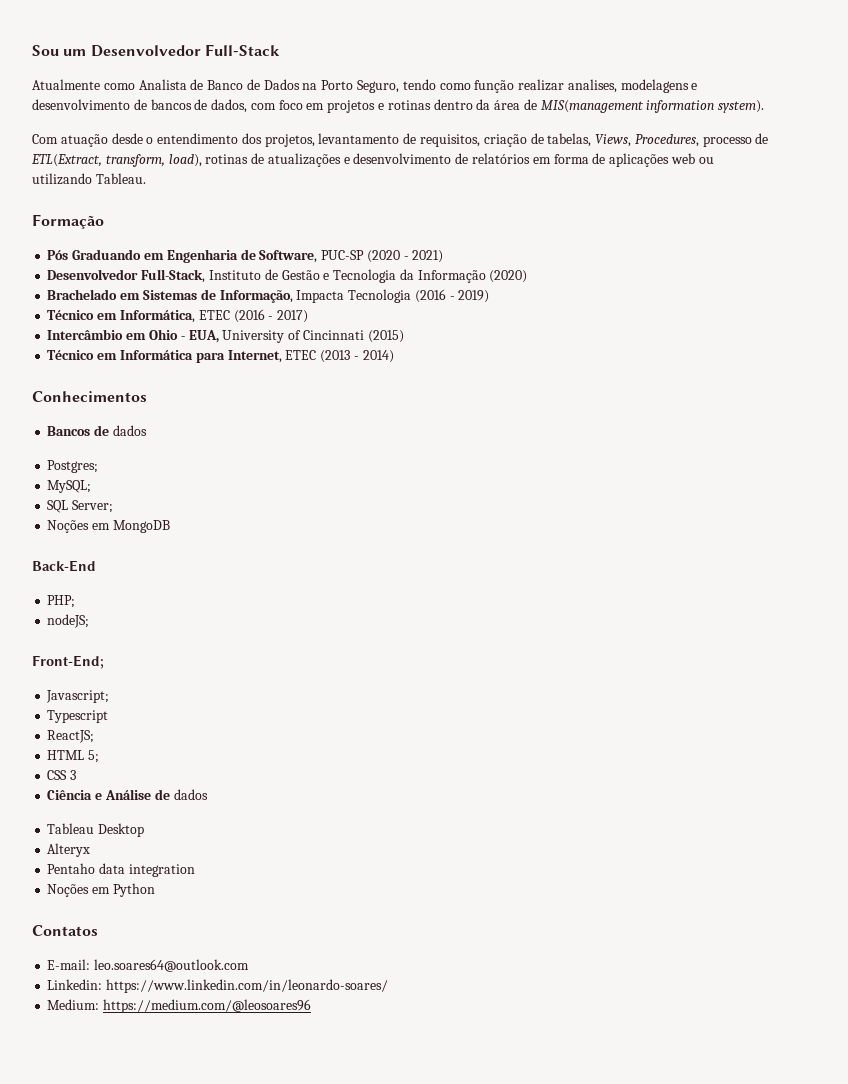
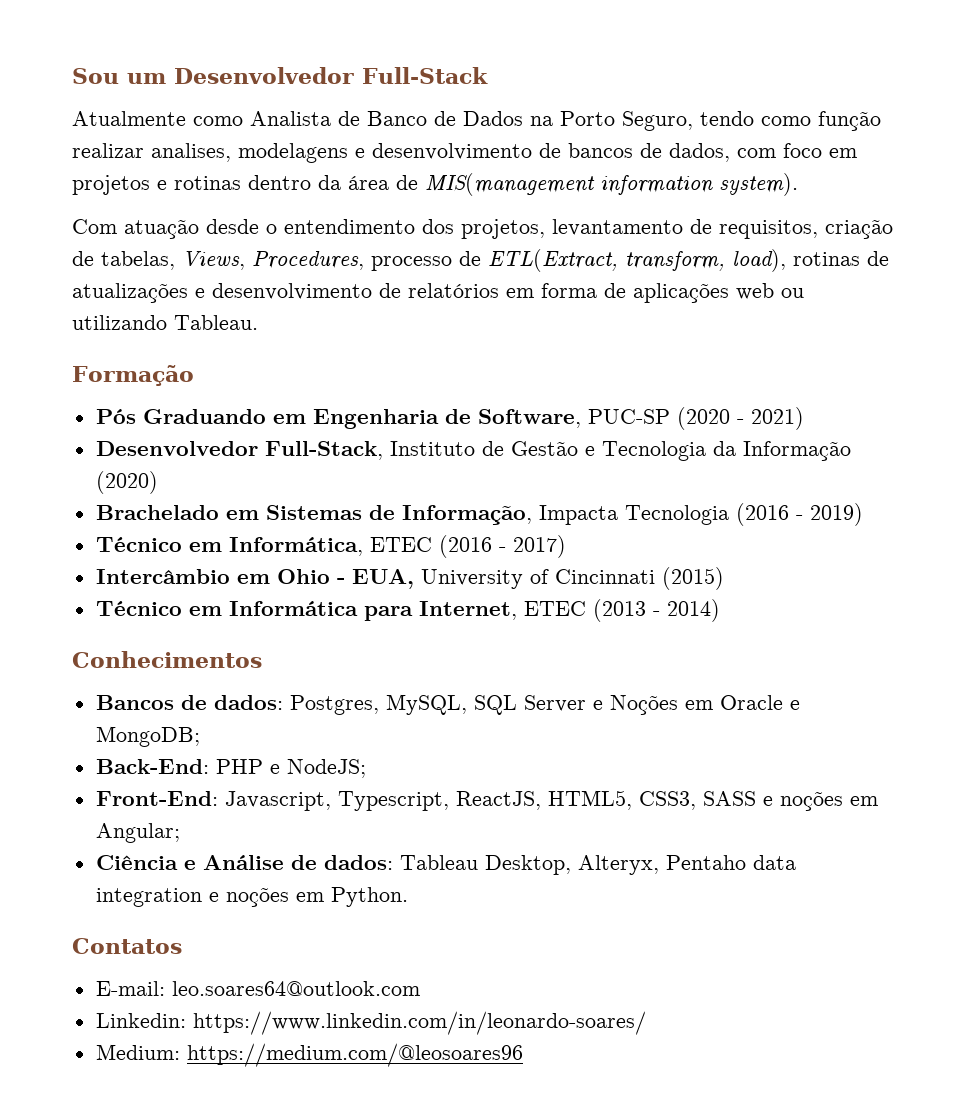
- Bancos de dados
- Postgres;
- MySQL;
- SQL Server;
- Noções em MongoDB
- Back-End
- PHP;
- nodeJS;
- Front-End;
- Javascript;
- Typescript
- ReactJS;
- HTML 5;
- CSS 3
+ Bancos de dados: Postgres, MySQL, SQL Server e Noções em Oracle e MongoDB;
+ Back-End: PHP e NodeJS;
+ Front-End: Javascript, Typescript, ReactJS, HTML5, CSS3, SASS e noções em Angular;
- Ciência e Análise de dados
- Tableau Desktop
- Alteryx
- Pentaho data integration
- Noções em Python
+ Ciência e Análise de dados: Tableau Desktop, Alteryx, Pentaho data integration e noções em Python.

